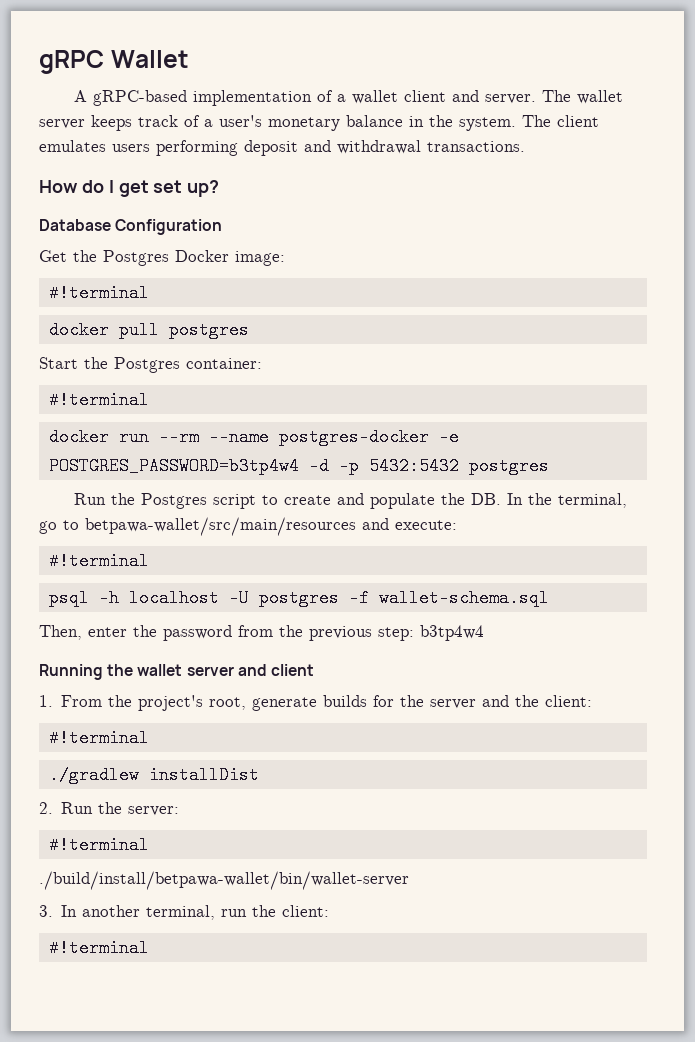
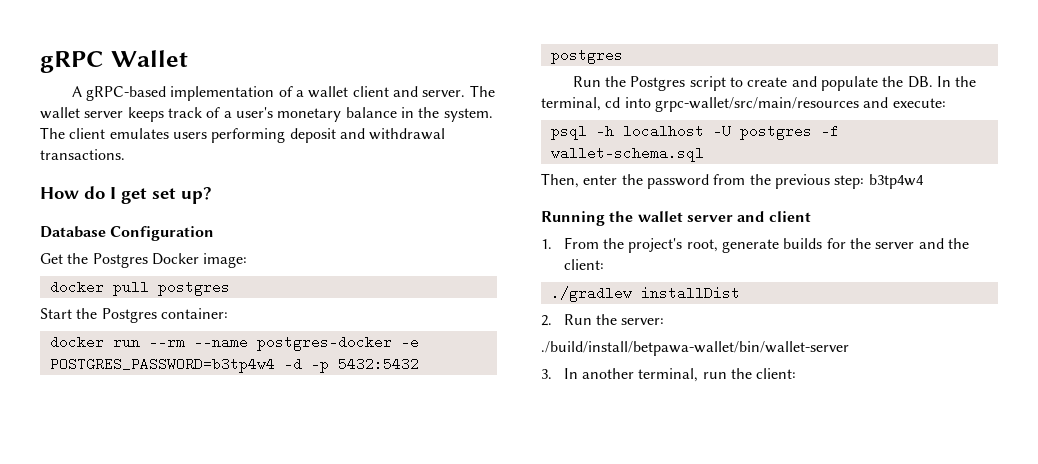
  Get the Postgres Docker image:
- #!terminal
  Start the Postgres container:
- #!terminal
- Run the Postgres script to create and populate the DB. In the terminal, go to betpawa-wallet/src/main/resources and execute:
- #!terminal
+ Run the Postgres script to create and populate the DB. In the terminal, cd into grpc-wallet/src/main/resources and execute:
  1. From the project's root, generate builds for the server and the client:
- #!terminal
  2. Run the server:
- #!terminal
  3. In another terminal, run the client:
- #!terminal

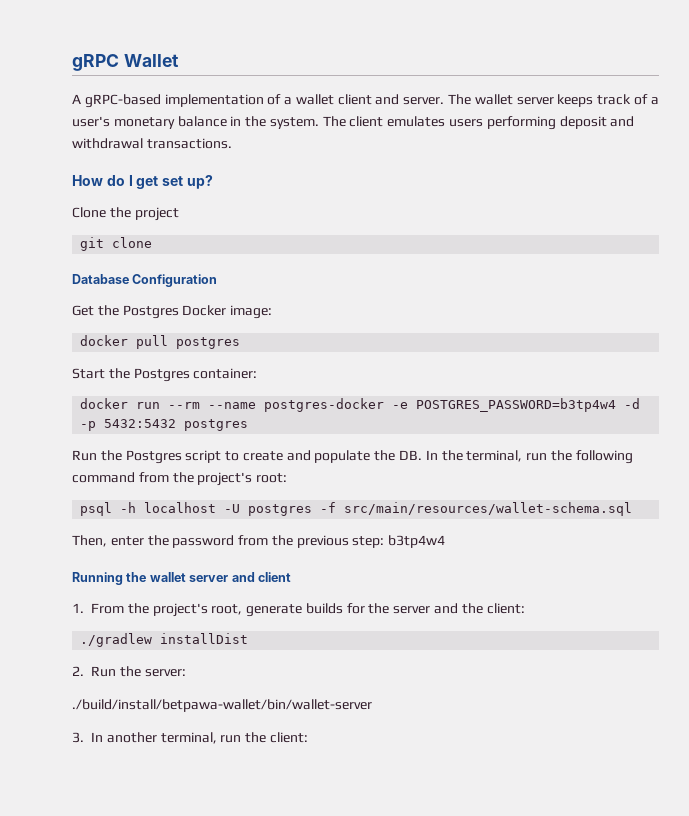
+ Clone the project
+ git clone
- Run the Postgres script to create and populate the DB. In the terminal, cd into grpc-wallet/src/main/resources and execute:
+ Run the Postgres script to create and populate the DB. In the terminal, run the following command from the project's root:
- psql -h localhost -U postgres -f wallet-schema.sql
+ psql -h localhost -U postgres -f src/main/resources/wallet-schema.sql

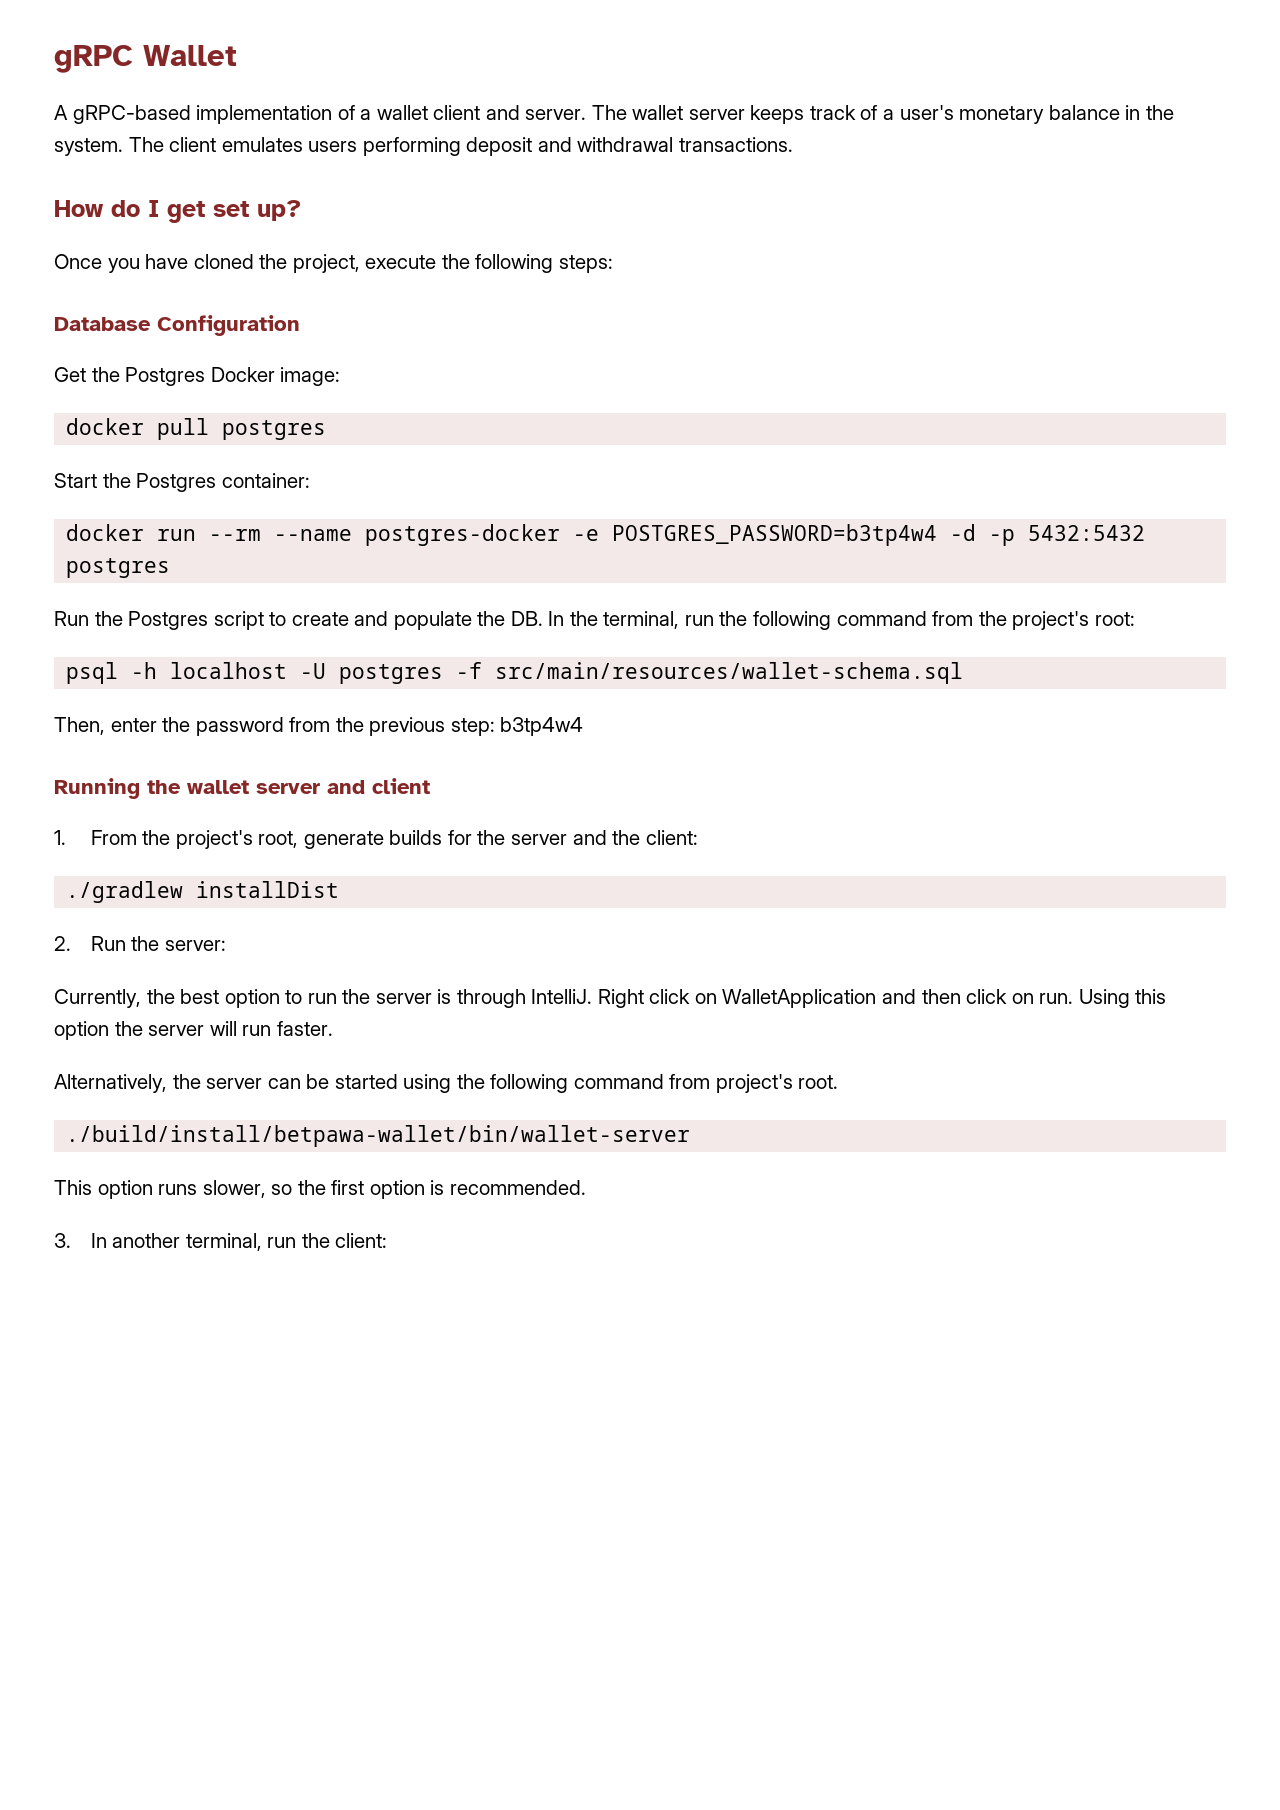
- Clone the project
- git clone
+ Once you have cloned the project, execute the following steps:
+ Currently, the best option to run the server is through IntelliJ. Right click on WalletApplication and then click on run. Using this option the server will run faster.
+ Alternatively, the server can be started using the following command from project's root.
  ./build/install/betpawa-wallet/bin/wallet-server
+ This option runs slower, so the first option is recommended.

